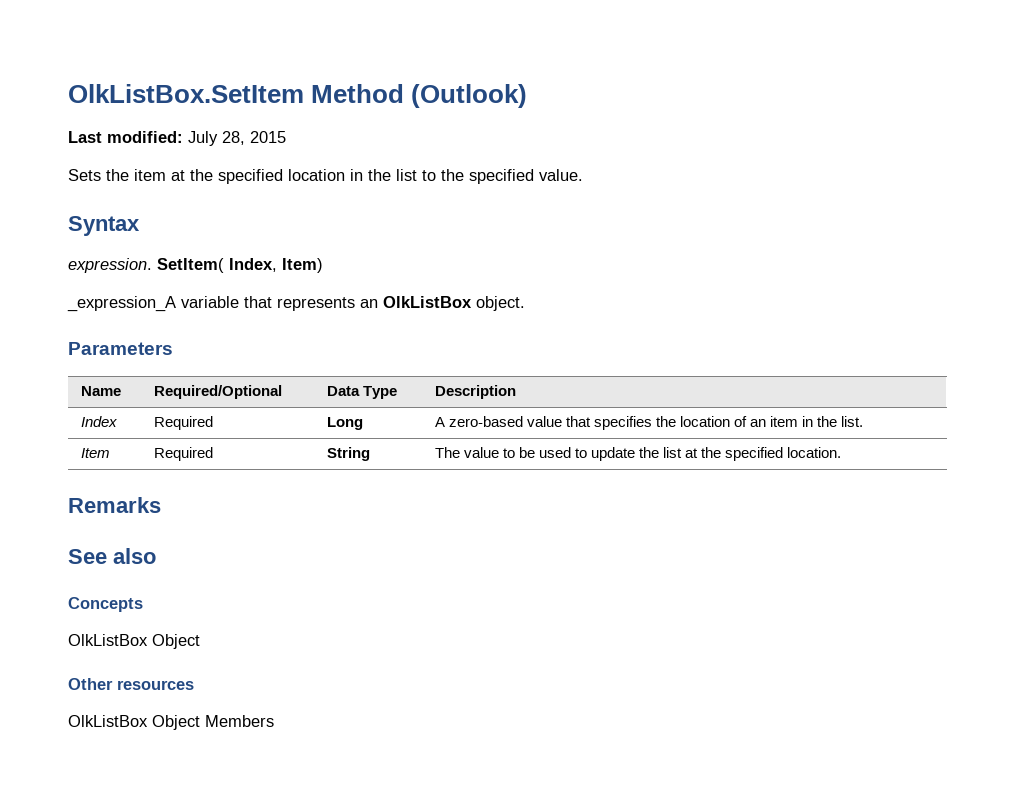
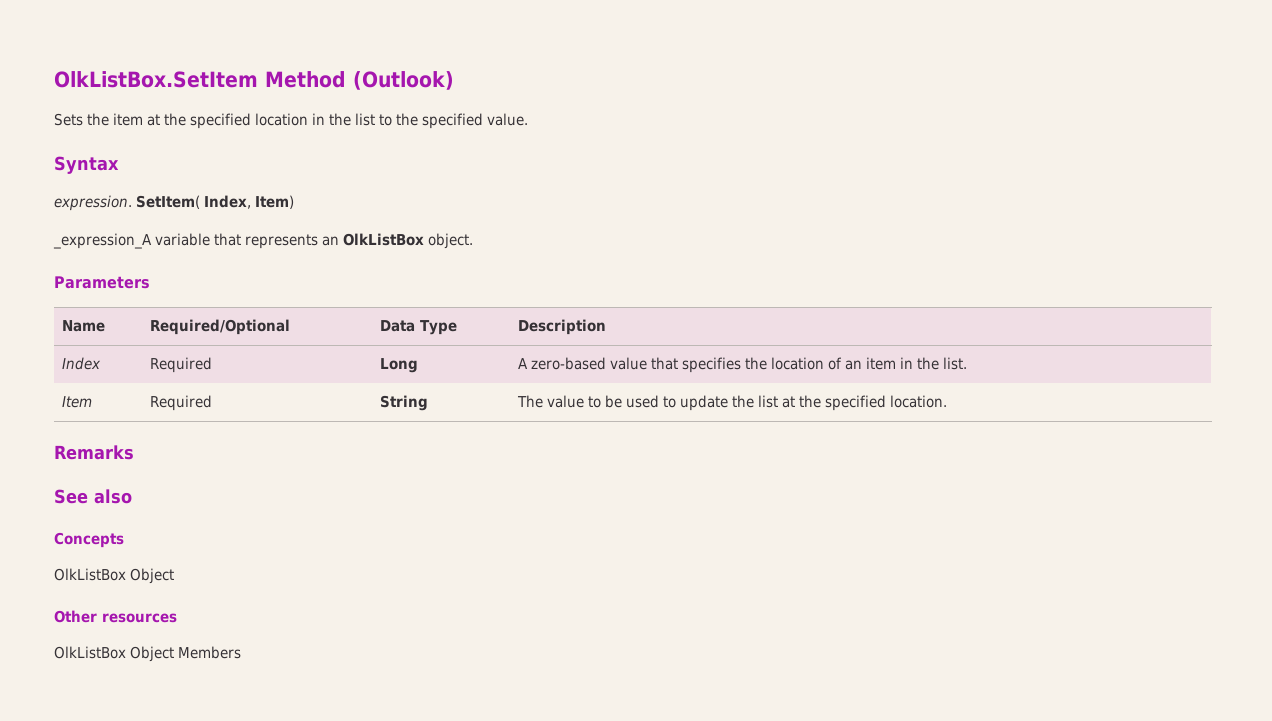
- Last modified: July 28, 2015

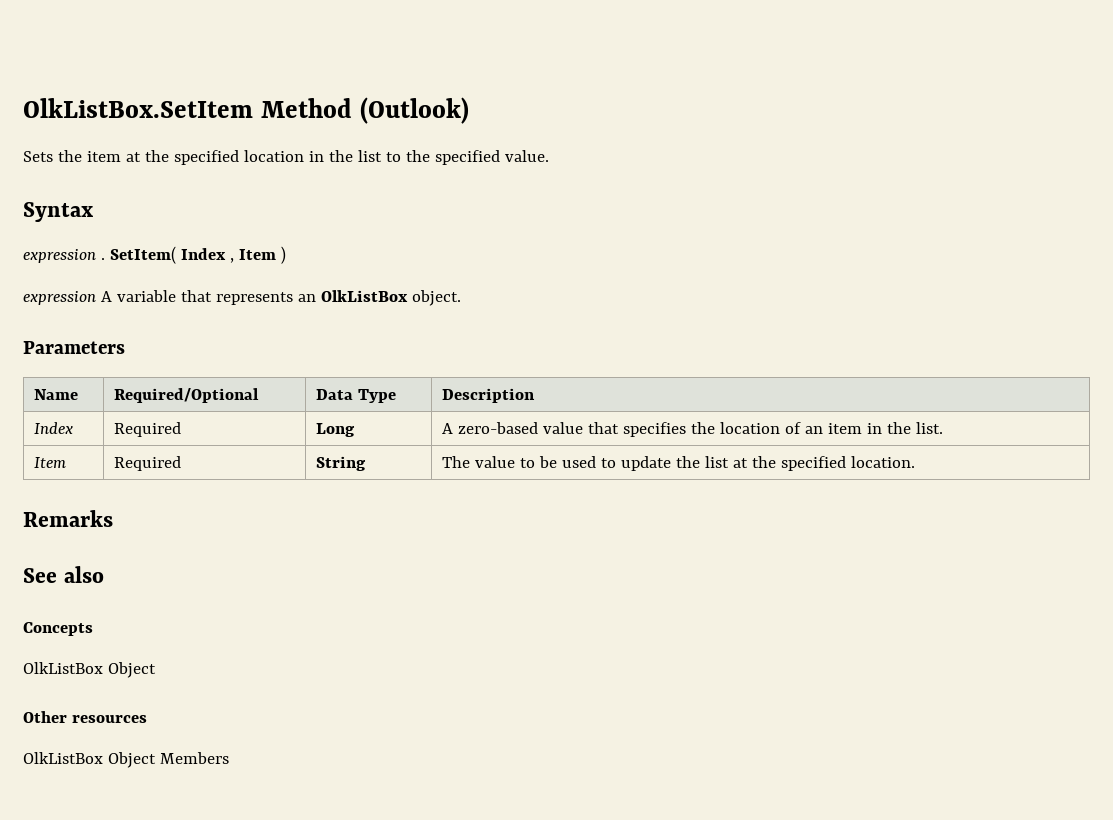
- expression. SetItem( Index, Item)
- _expression_A variable that represents an OlkListBox object.
+ expression . SetItem( Index , Item )
+ expression A variable that represents an OlkListBox object.

